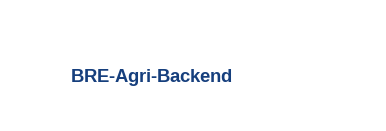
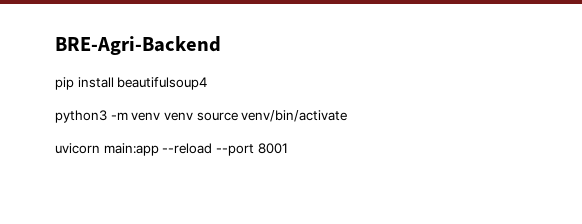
+ pip install beautifulsoup4
+ python3 -m venv venv source venv/bin/activate
+ uvicorn main:app --reload --port 8001

